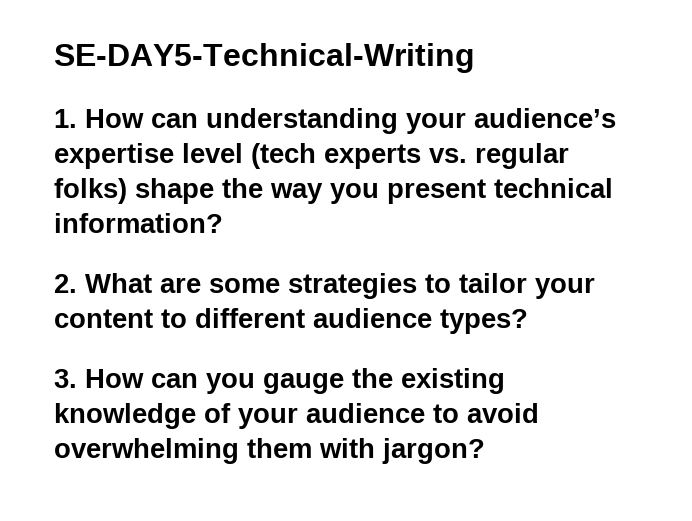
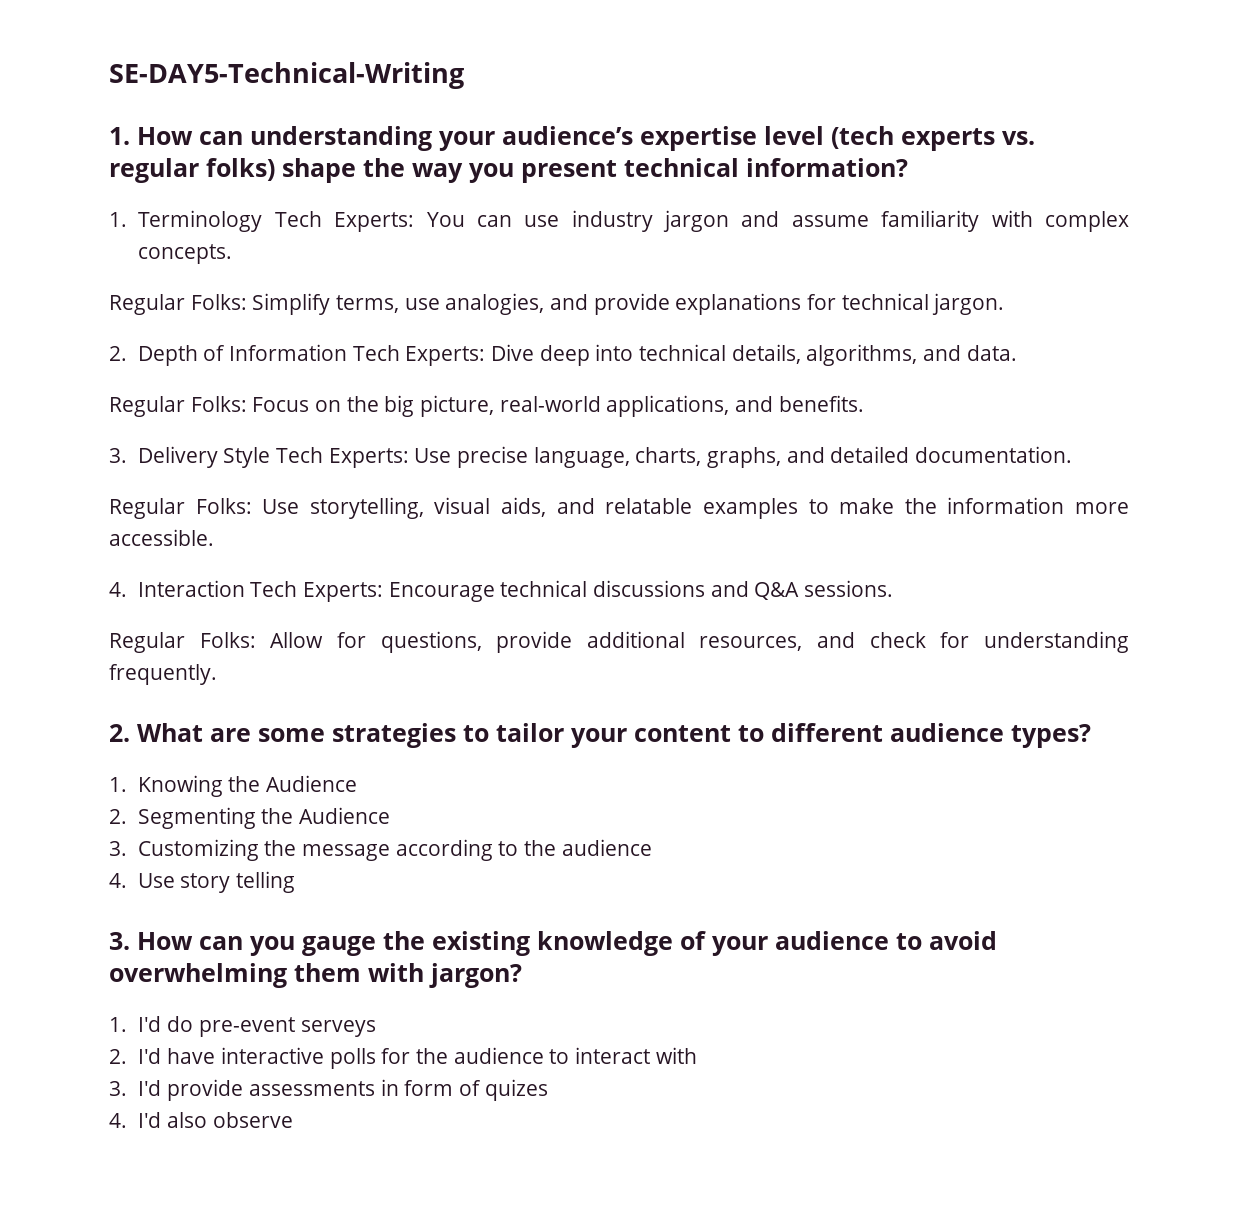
+ 1. Terminology Tech Experts: You can use industry jargon and assume familiarity with complex concepts.
+ Regular Folks: Simplify terms, use analogies, and provide explanations for technical jargon.
+ 2. Depth of Information Tech Experts: Dive deep into technical details, algorithms, and data.
+ Regular Folks: Focus on the big picture, real-world applications, and benefits.
+ 3. Delivery Style Tech Experts: Use precise language, charts, graphs, and detailed documentation.
+ Regular Folks: Use storytelling, visual aids, and relatable examples to make the information more accessible.
+ 4. Interaction Tech Experts: Encourage technical discussions and Q&A sessions.
+ Regular Folks: Allow for questions, provide additional resources, and check for understanding frequently.
+ 1. Knowing the Audience
+ 2. Segmenting the Audience
+ 3. Customizing the message according to the audience
+ 4. Use story telling
+ 1. I'd do pre-event serveys
+ 2. I'd have interactive polls for the audience to interact with
+ 3. I'd provide assessments in form of quizes
+ 4. I'd also observe

